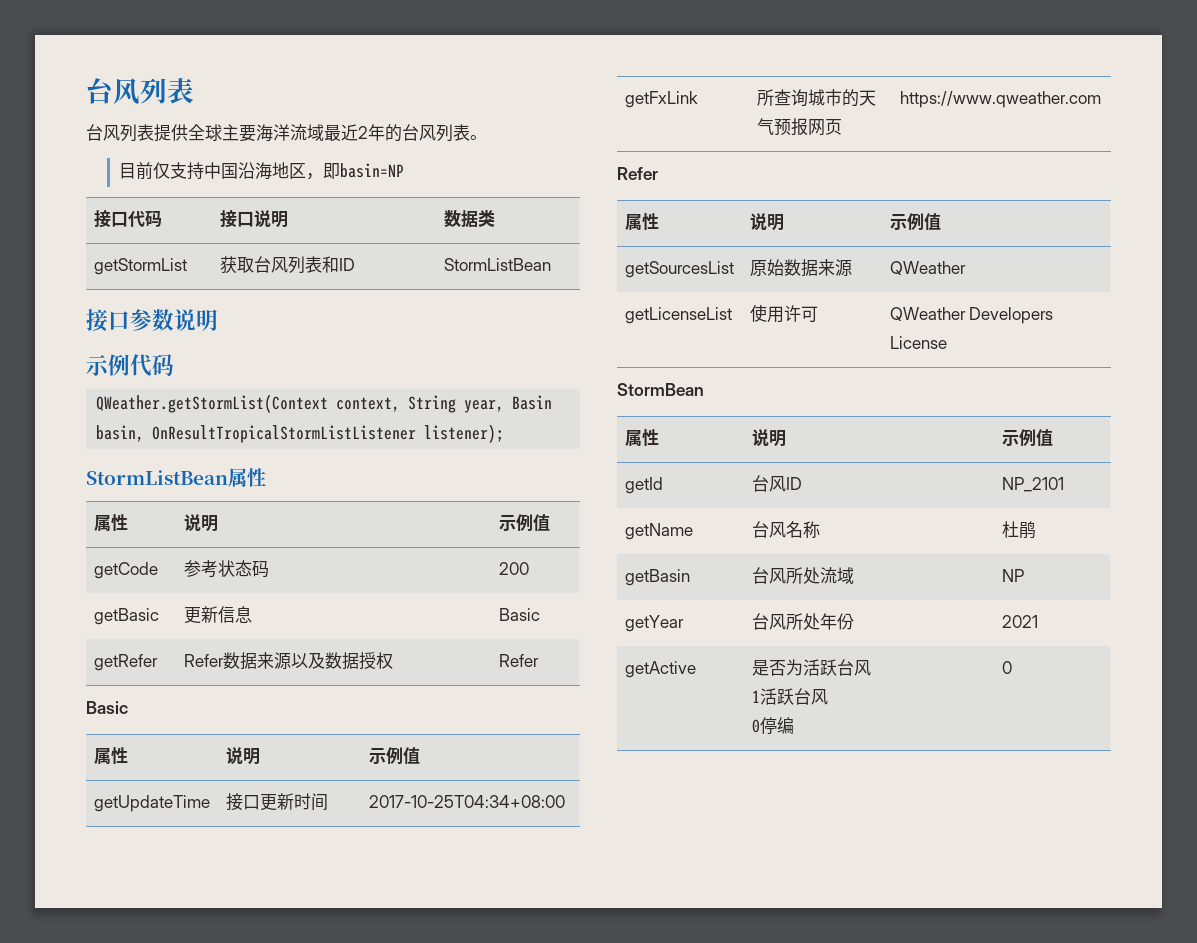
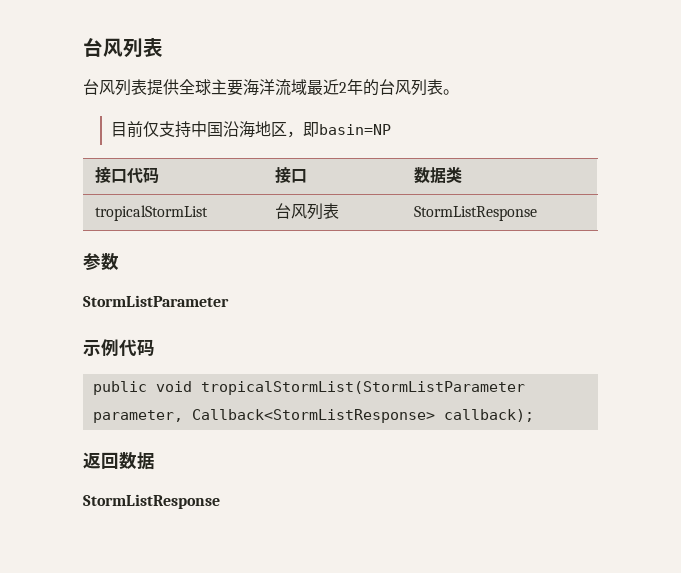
- 接口代码 | 接口说明 | 数据类
+ 接口代码 | 接口 | 数据类
- getStormList | 获取台风列表和ID | StormListBean
- 接口参数说明
+ tropicalStormList | 台风列表 | StormListResponse
+ 参数
+ StormListParameter
- QWeather.getStormList(Context context, String year, Basin basin, OnResultTropicalStormListListener listener);
- StormListBean属性
- 属性 | 说明 | 示例值
- getCode | 参考状态码 | 200
- getBasic | 更新信息 | Basic
- getRefer | Refer数据来源以及数据授权 | Refer
- Basic
- 属性 | 说明 | 示例值
- getUpdateTime | 接口更新时间 | 2017-10-25T04:34+08:00
- getFxLink | 所查询城市的天气预报网页 | https://www.qweather.com
- Refer
- 属性 | 说明 | 示例值
- getSourcesList | 原始数据来源 | QWeather
- getLicenseList | 使用许可 | QWeather Developers License
- StormBean
- 属性 | 说明 | 示例值
- getId | 台风ID | NP_2101
- getName | 台风名称 | 杜鹃
- getBasin | 台风所处流域 | NP
- getYear | 台风所处年份 | 2021
- getActive | 是否为活跃台风
- 1活跃台风
- 0停编 | 0
+ public void tropicalStormList(StormListParameter parameter, Callback<StormListResponse> callback);
+ 返回数据
+ StormListResponse

